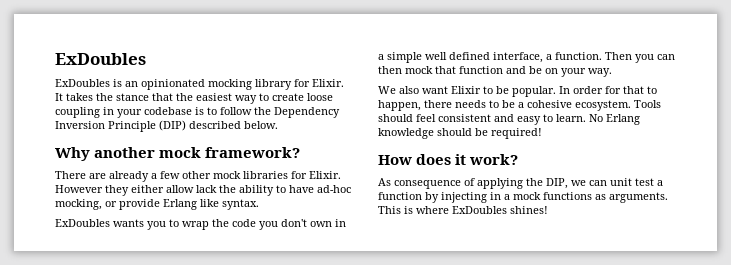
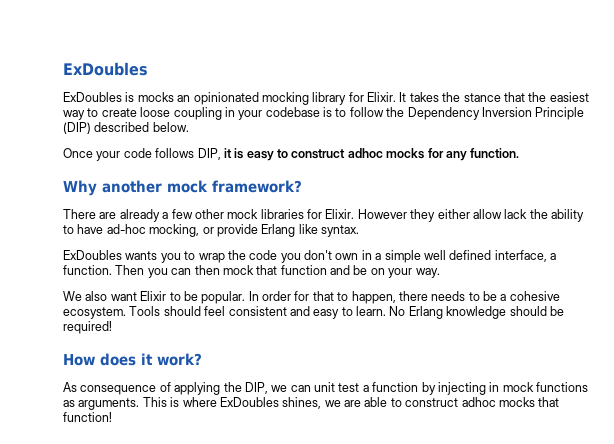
- ExDoubles is an opinionated mocking library for Elixir.
+ ExDoubles is mocks an opinionated mocking library for Elixir.
+ Once your code follows DIP, it is easy to construct adhoc mocks for any function.
- As consequence of applying the DIP, we can unit test a function by injecting in a mock functions as arguments.
+ As consequence of applying the DIP, we can unit test a function by injecting in mock functions as arguments.
- This is where ExDoubles shines!
+ This is where ExDoubles shines, we are able to construct adhoc mocks that function!

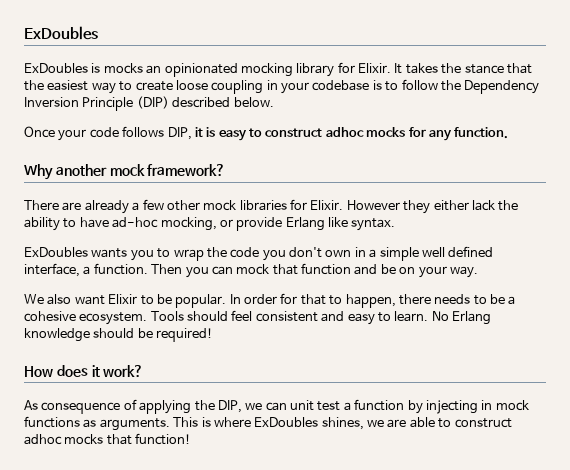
- However they either allow lack the ability to have ad-hoc mocking, or provide Erlang like syntax.
+ However they either lack the ability to have ad-hoc mocking, or provide Erlang like syntax.
- Then you can then mock that function and be on your way.
+ Then you can mock that function and be on your way.

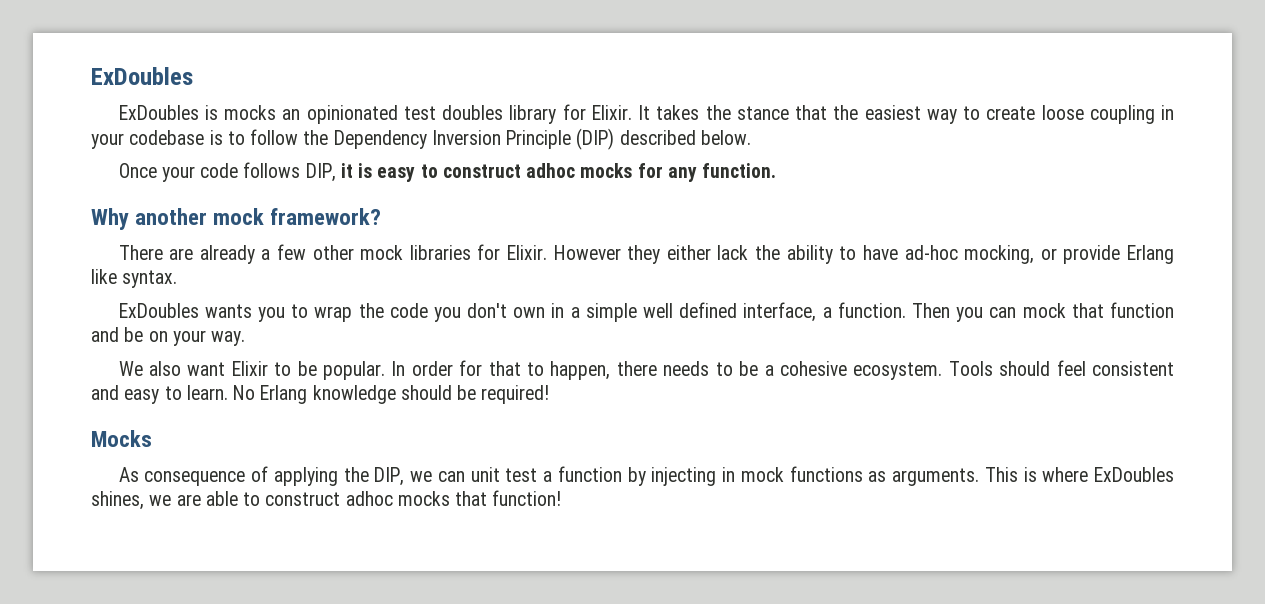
- ExDoubles is mocks an opinionated mocking library for Elixir.
+ ExDoubles is mocks an opinionated test doubles library for Elixir.
- How does it work?
+ Mocks

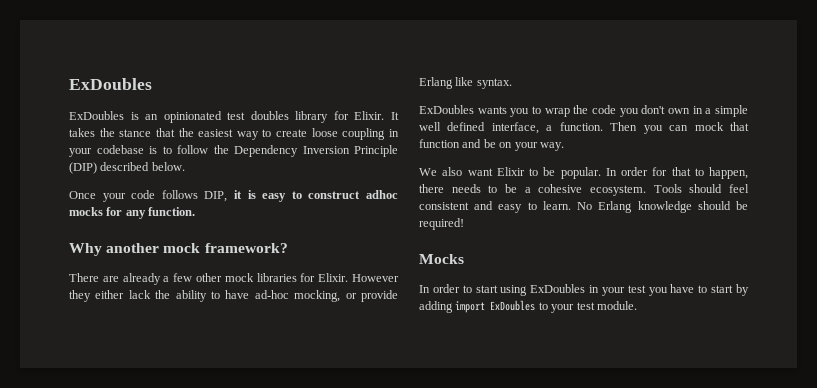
- ExDoubles is mocks an opinionated test doubles library for Elixir.
+ ExDoubles is an opinionated test doubles library for Elixir.
- As consequence of applying the DIP, we can unit test a function by injecting in mock functions as arguments. This is where ExDoubles shines, we are able to construct adhoc mocks that function!
+ In order to start using ExDoubles in your test you have to start by adding import ExDoubles to your test module.

